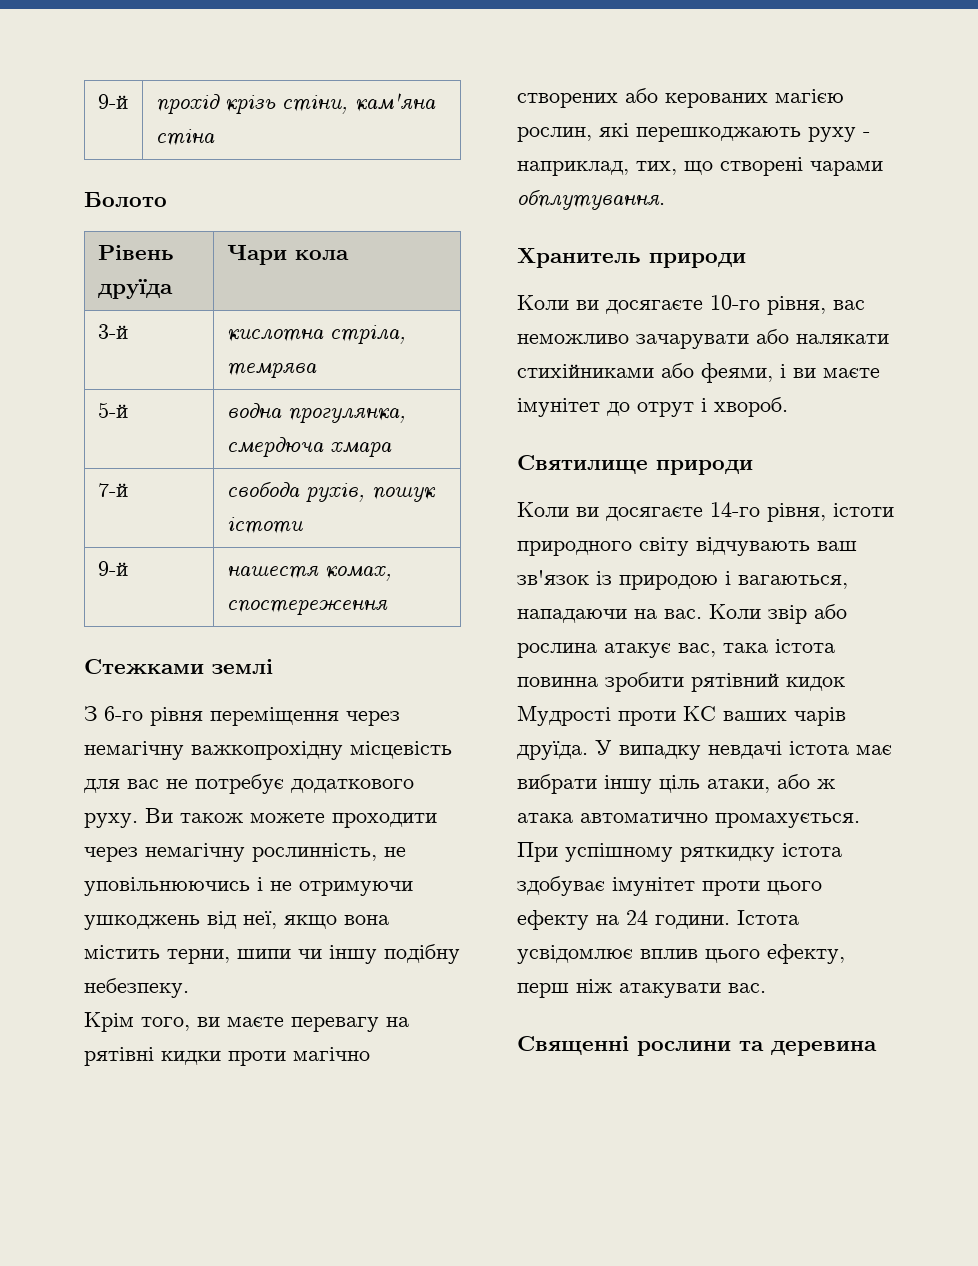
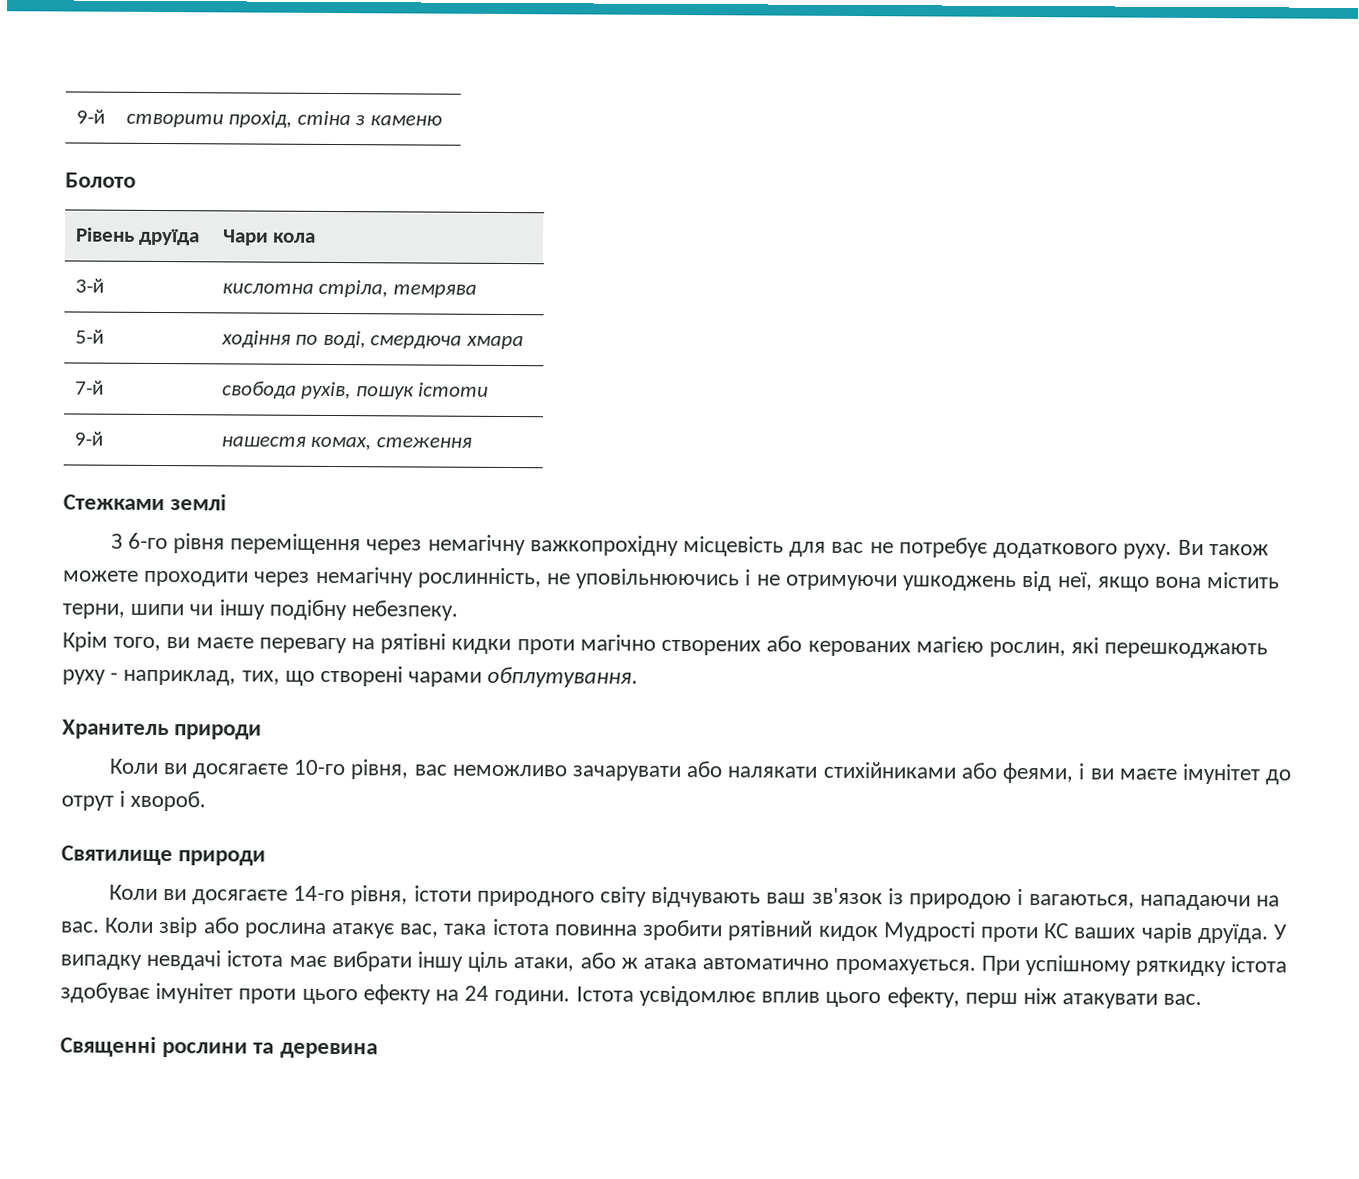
- 9-й | прохід крізь стіни, кам'яна стіна
+ 9-й | створити прохід, стіна з каменю
- 5-й | водна прогулянка, смердюча хмара
+ 5-й | ходіння по воді, смердюча хмара
- 9-й | нашестя комах, спостереження
+ 9-й | нашестя комах, стеження

